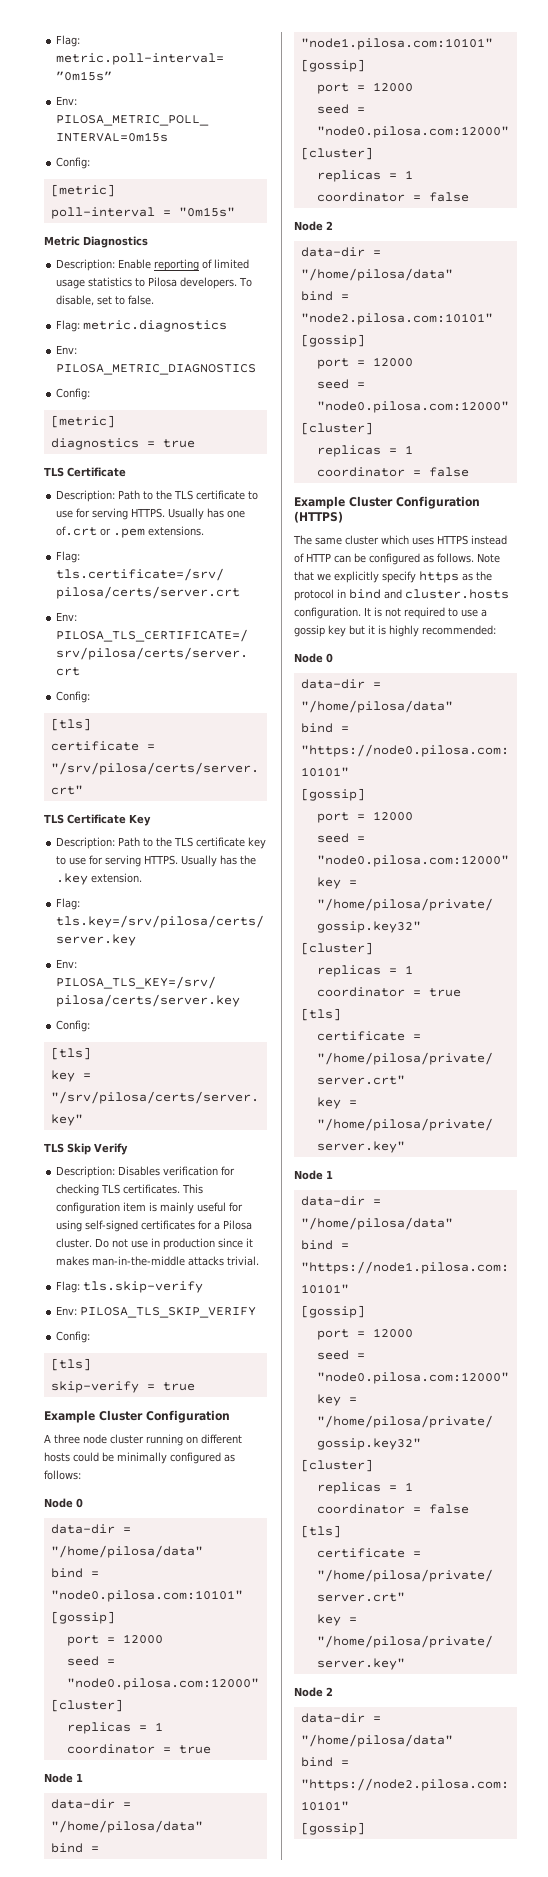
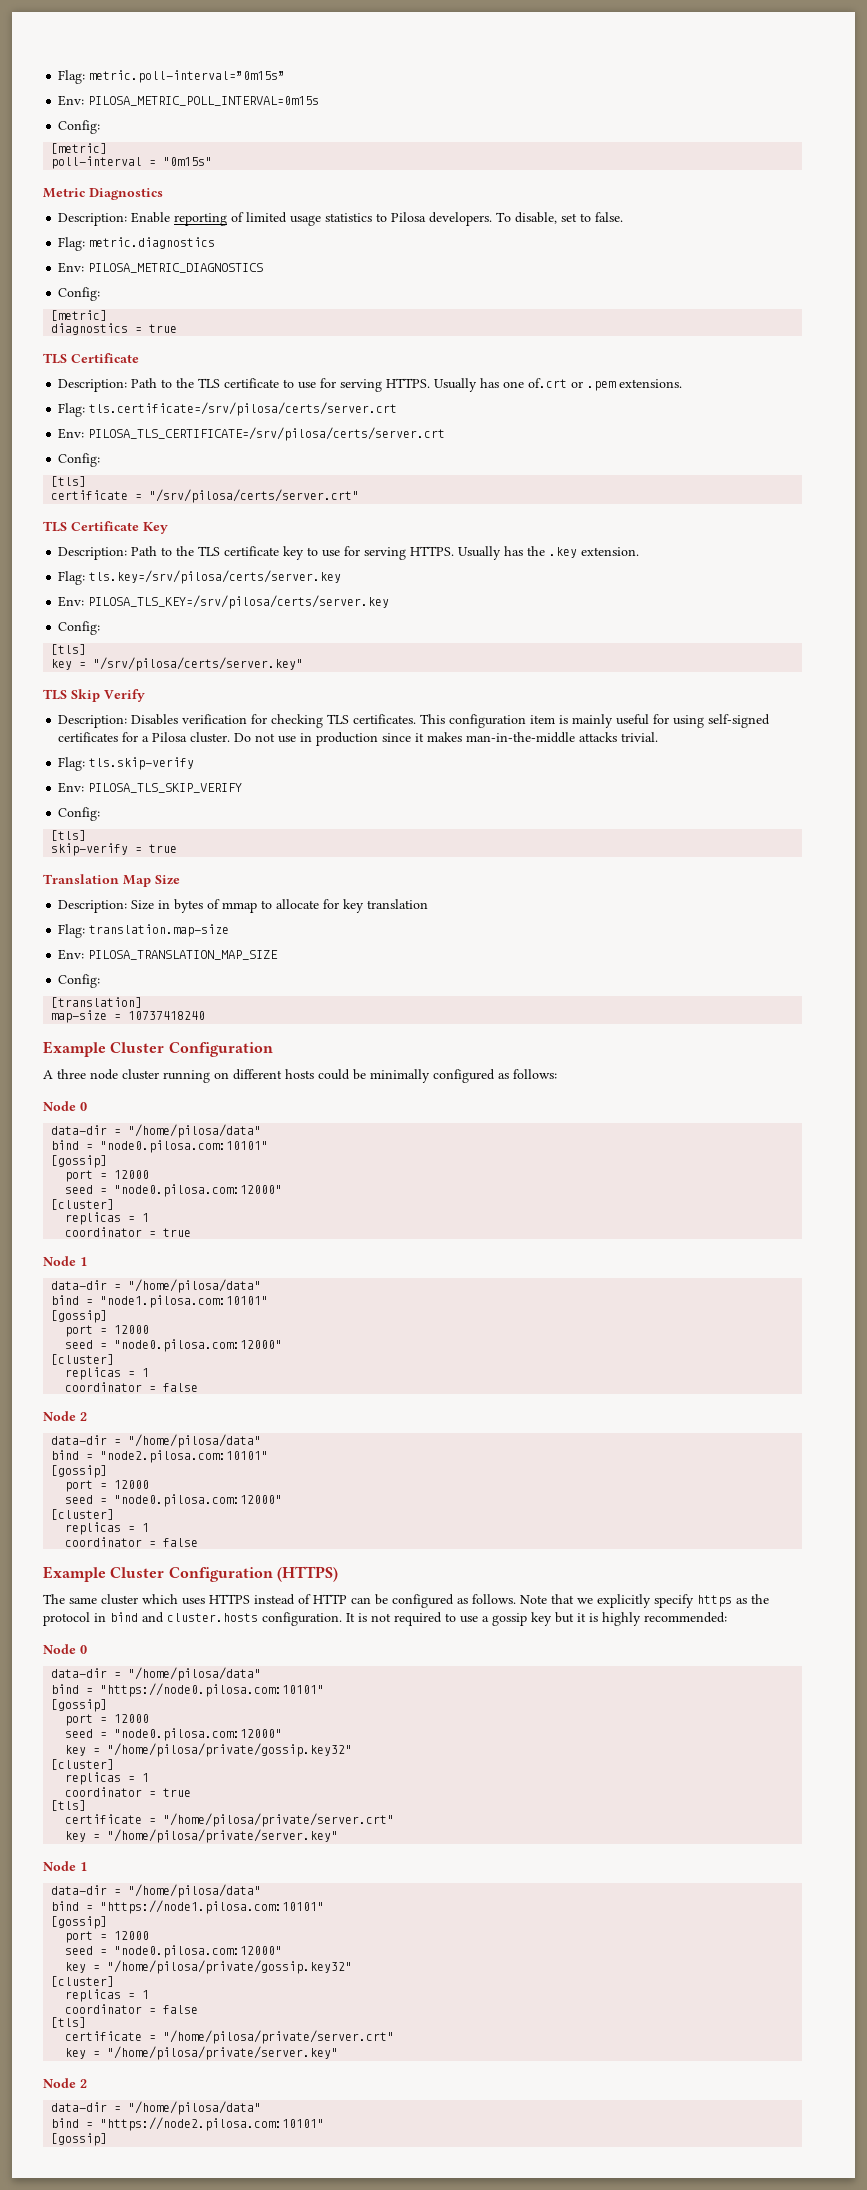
+ Translation Map Size
+ Description: Size in bytes of mmap to allocate for key translation
+ Flag: translation.map-size
+ Env: PILOSA_TRANSLATION_MAP_SIZE
+ Config:
+ [translation]
+ map-size = 10737418240

